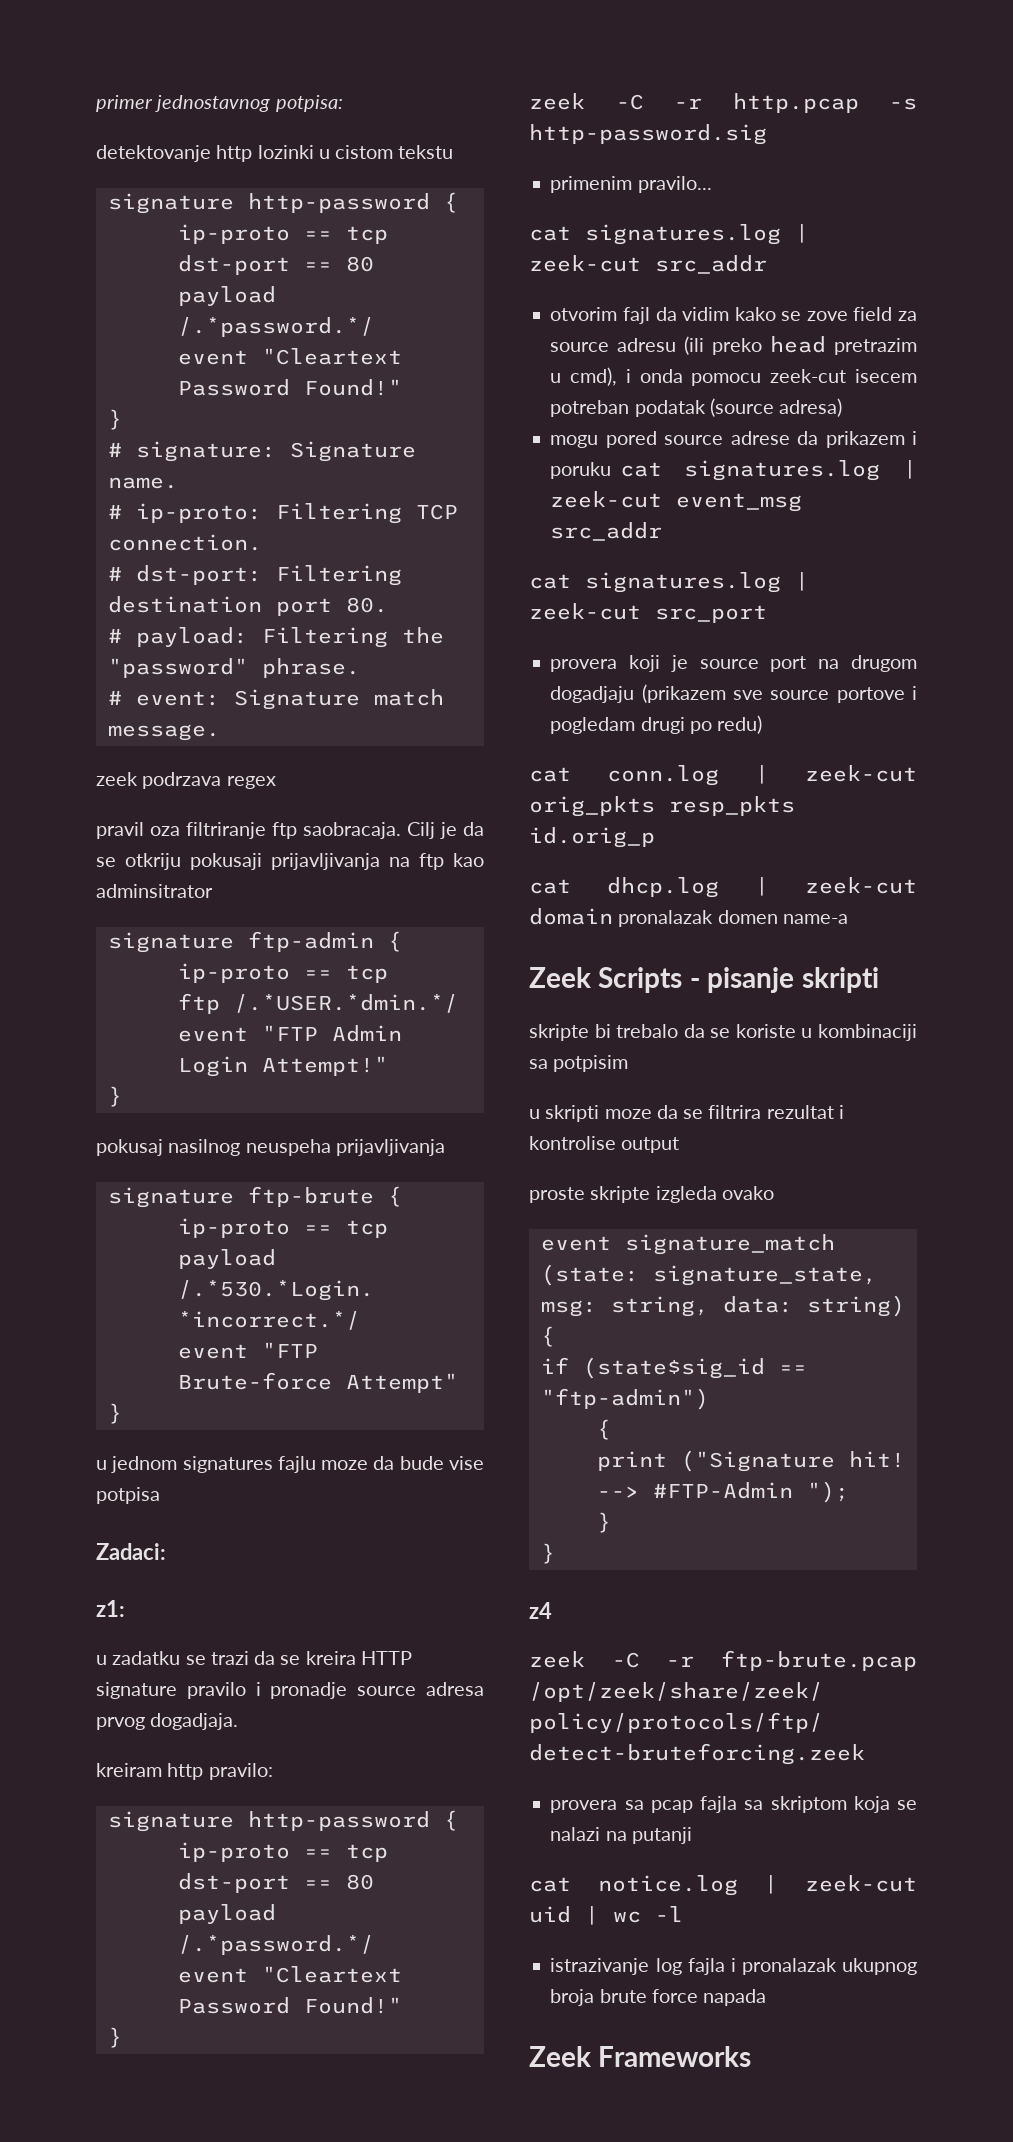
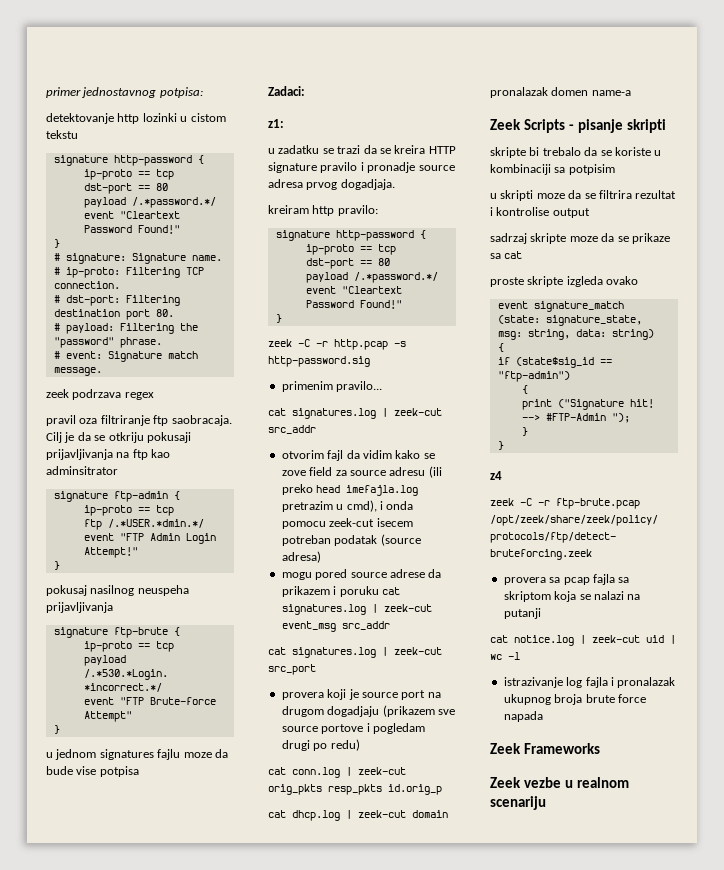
- otvorim fajl da vidim kako se zove field za source adresu (ili preko head pretrazim u cmd), i onda pomocu zeek-cut isecem potreban podatak (source adresa)
+ otvorim fajl da vidim kako se zove field za source adresu (ili preko head imefajla.log pretrazim u cmd), i onda pomocu zeek-cut isecem potreban podatak (source adresa)
+ sadrzaj skripte moze da se prikaze sa cat
+ Zeek vezbe u realnom scenariju

